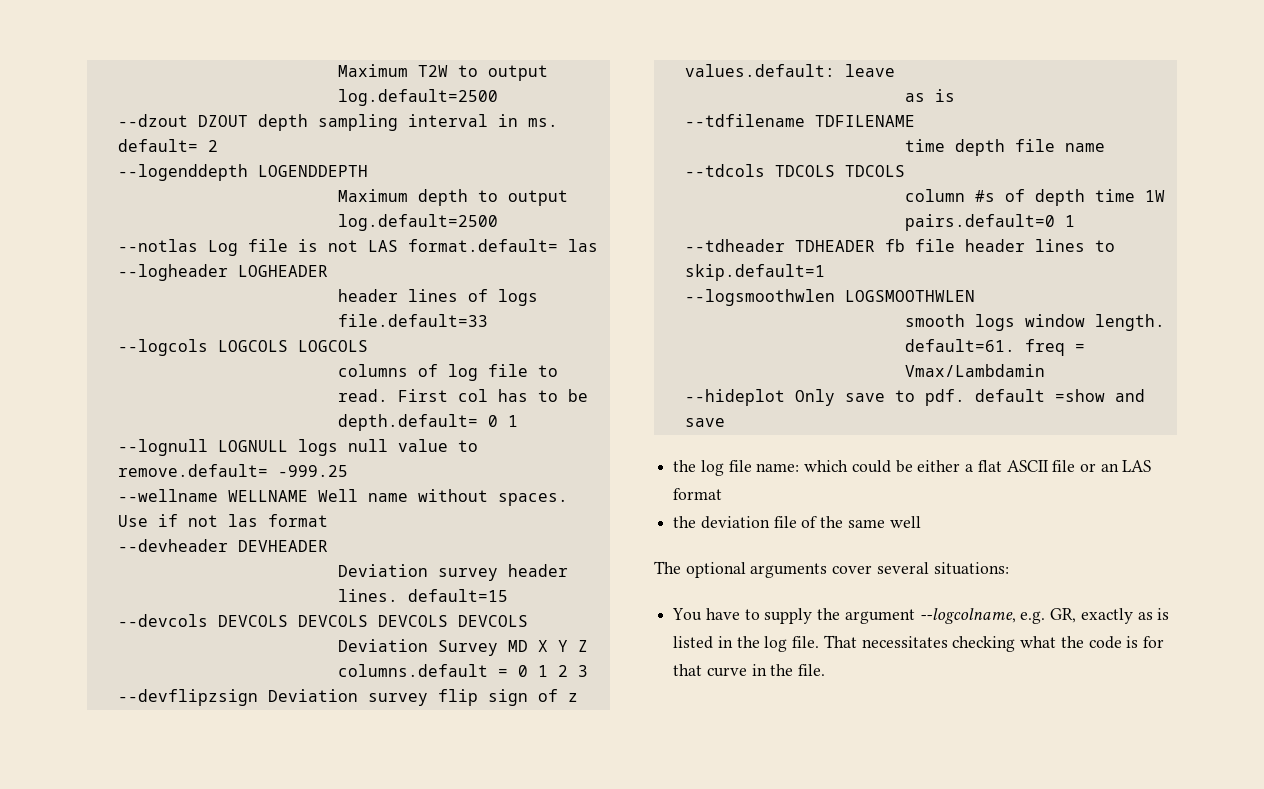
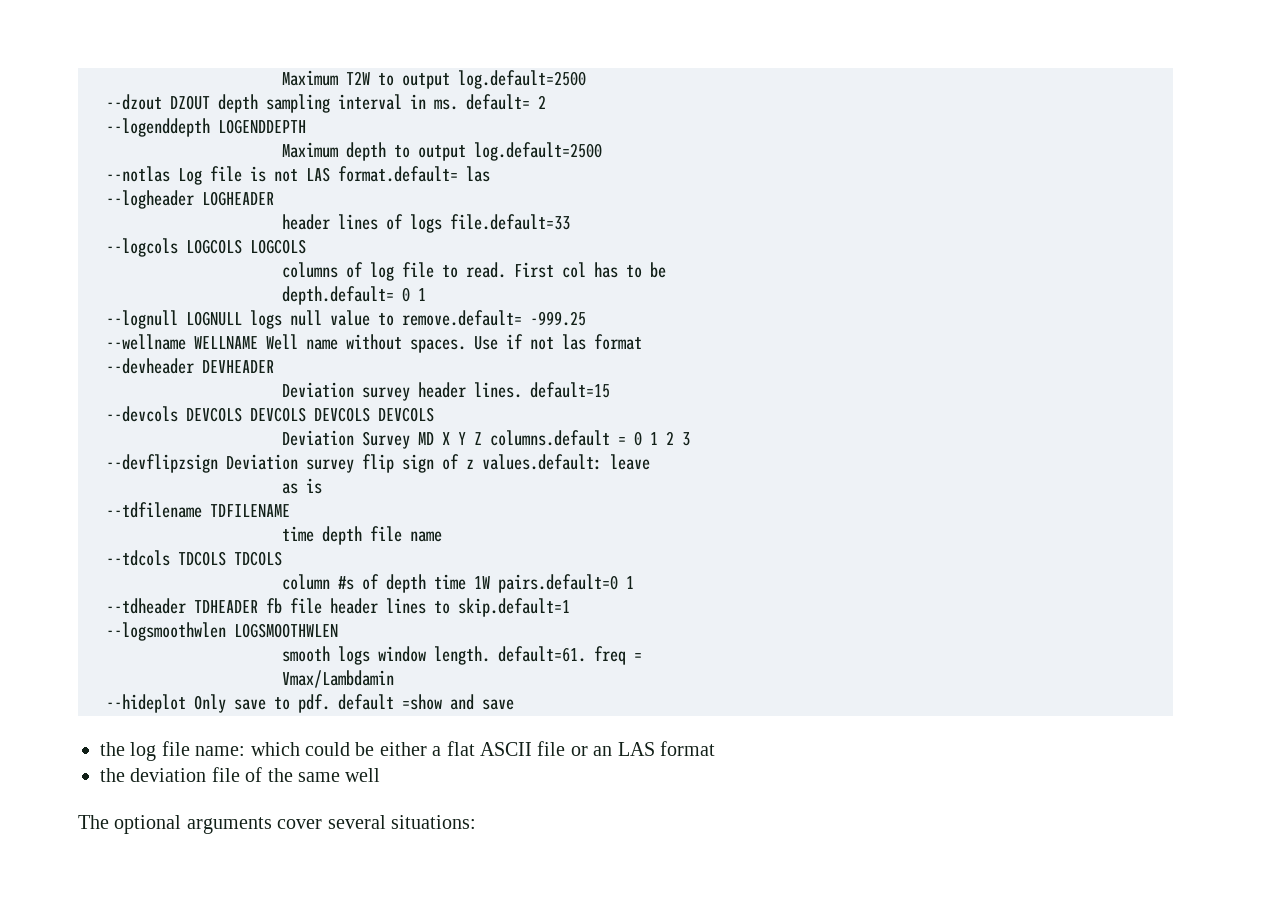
- You have to supply the argument --logcolname, e.g. GR, exactly as is listed in the log file. That necessitates checking what the code is for that curve in the file.

